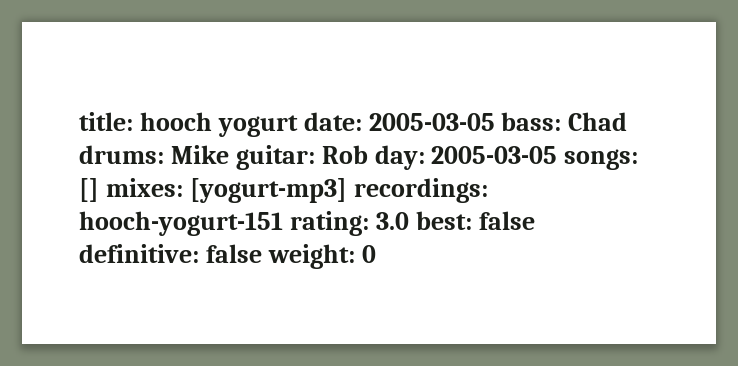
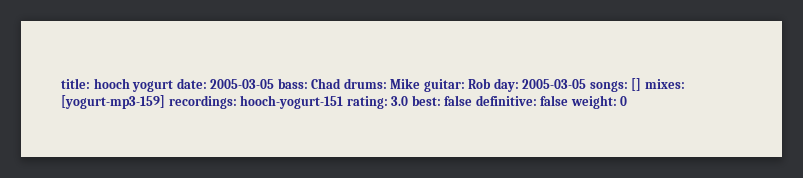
- title: hooch yogurt date: 2005-03-05 bass: Chad drums: Mike guitar: Rob day: 2005-03-05 songs: [] mixes: [yogurt-mp3] recordings: hooch-yogurt-151 rating: 3.0 best: false definitive: false weight: 0
+ title: hooch yogurt date: 2005-03-05 bass: Chad drums: Mike guitar: Rob day: 2005-03-05 songs: [] mixes: [yogurt-mp3-159] recordings: hooch-yogurt-151 rating: 3.0 best: false definitive: false weight: 0

